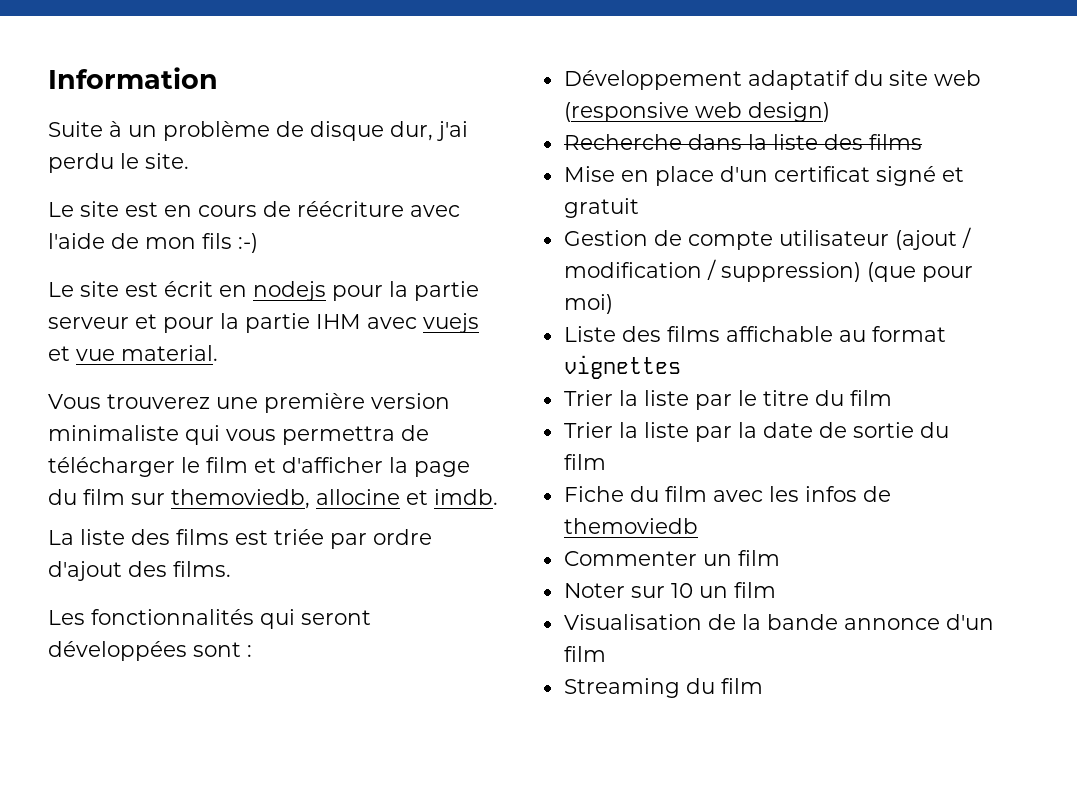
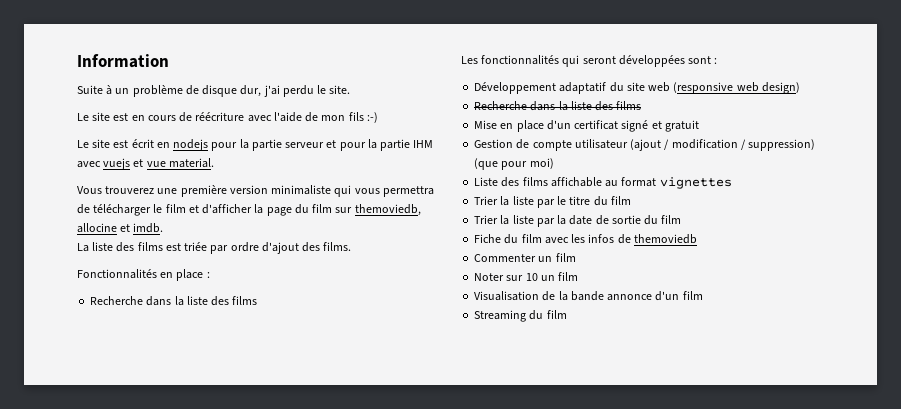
+ Fonctionnalités en place :
+ Recherche dans la liste des films

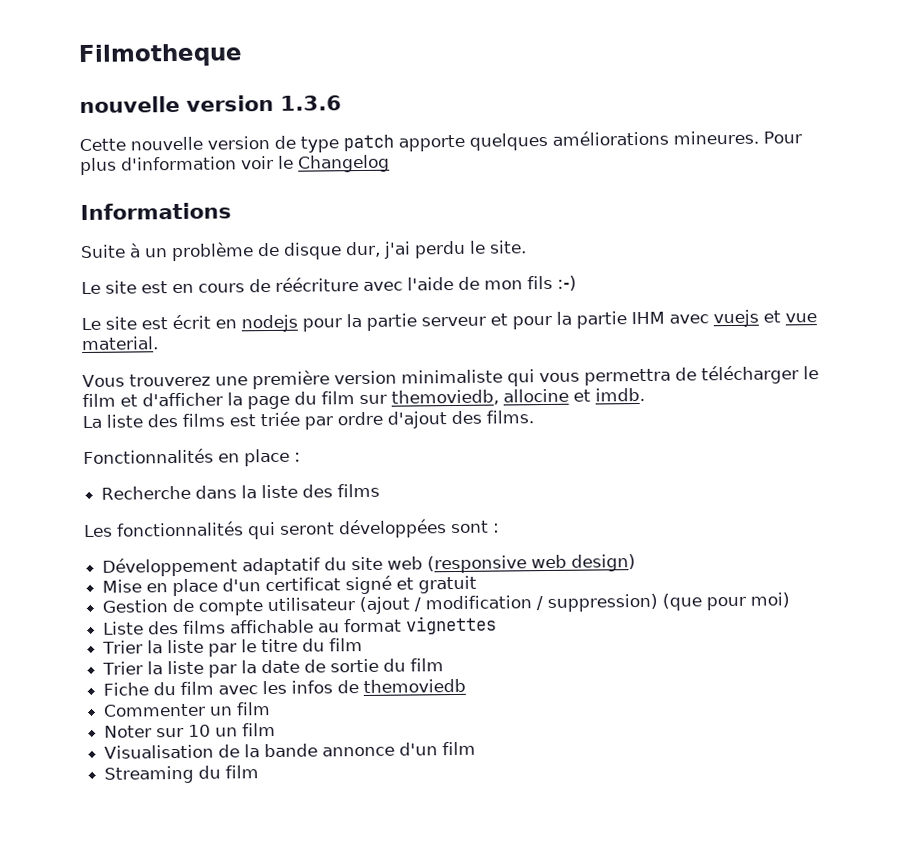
- Information
+ Filmotheque
+ nouvelle version 1.3.6
+ Cette nouvelle version de type patch apporte quelques améliorations mineures. Pour plus d'information voir le Changelog
+ Informations
  Développement adaptatif du site web (responsive web design)
- Recherche dans la liste des films

